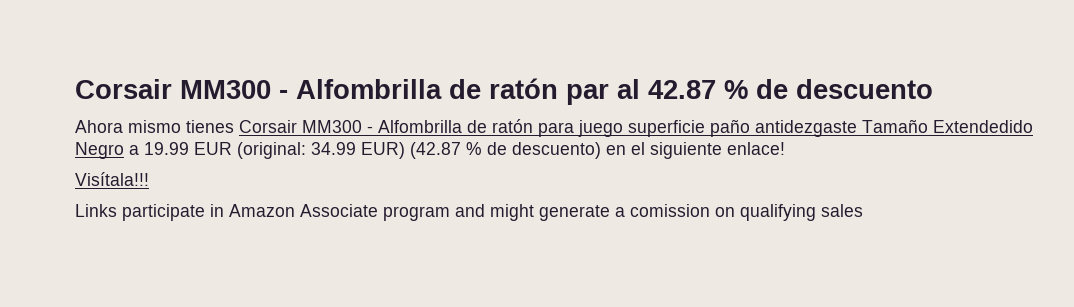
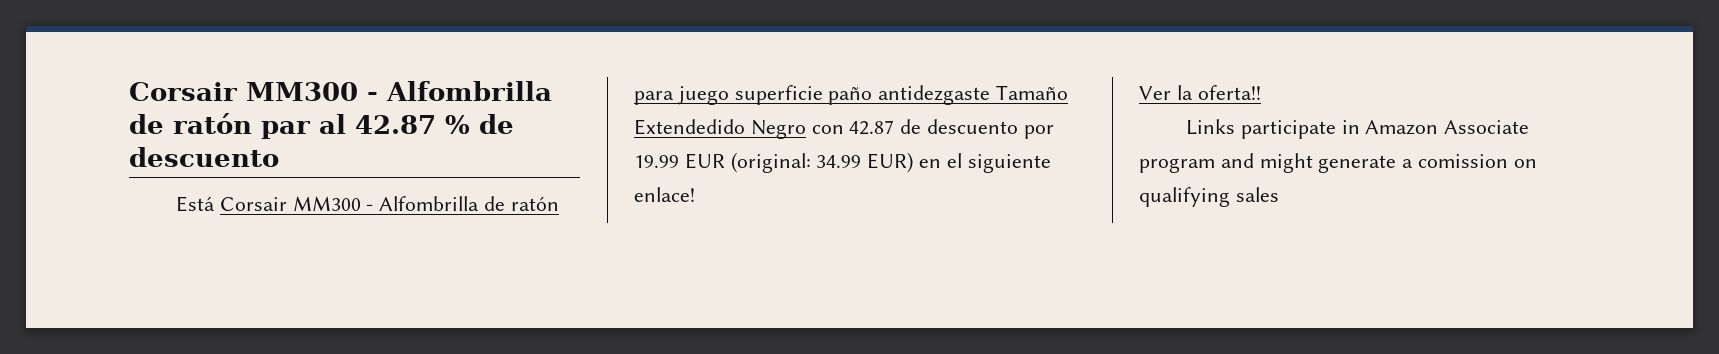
- Ahora mismo tienes Corsair MM300 - Alfombrilla de ratón para juego superficie paño antidezgaste Tamaño Extendedido Negro a 19.99 EUR (original: 34.99 EUR) (42.87 % de descuento) en el siguiente enlace!
+ Está Corsair MM300 - Alfombrilla de ratón para juego superficie paño antidezgaste Tamaño Extendedido Negro con 42.87 de descuento por 19.99 EUR (original: 34.99 EUR) en el siguiente enlace!
- Visítala!!!
+ Ver la oferta!!

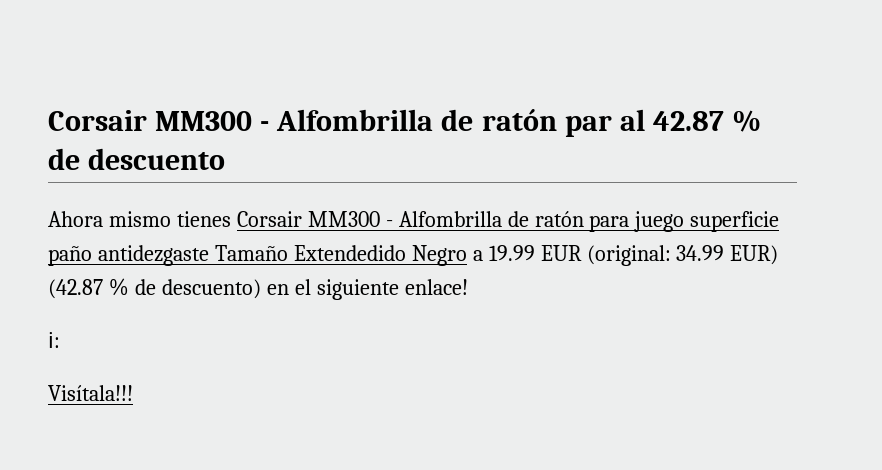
- Está Corsair MM300 - Alfombrilla de ratón para juego superficie paño antidezgaste Tamaño Extendedido Negro con 42.87 de descuento por 19.99 EUR (original: 34.99 EUR) en el siguiente enlace!
+ Ahora mismo tienes Corsair MM300 - Alfombrilla de ratón para juego superficie paño antidezgaste Tamaño Extendedido Negro a 19.99 EUR (original: 34.99 EUR) (42.87 % de descuento) en el siguiente enlace!
- Ver la oferta!!
- Links participate in Amazon Associate program and might generate a comission on qualifying sales
+ ℹ:
+ Visítala!!!

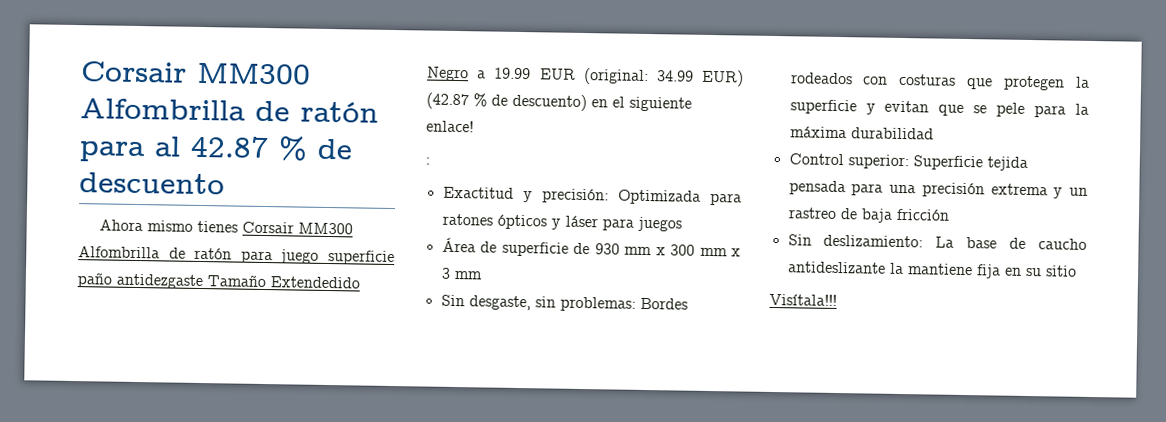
- Corsair MM300 - Alfombrilla de ratón par al 42.87 % de descuento
+ Corsair MM300 Alfombrilla de ratón para al 42.87 % de descuento
- Ahora mismo tienes Corsair MM300 - Alfombrilla de ratón para juego superficie paño antidezgaste Tamaño Extendedido Negro a 19.99 EUR (original: 34.99 EUR) (42.87 % de descuento) en el siguiente enlace!
+ Ahora mismo tienes Corsair MM300 Alfombrilla de ratón para juego superficie paño antidezgaste Tamaño Extendedido Negro a 19.99 EUR (original: 34.99 EUR) (42.87 % de descuento) en el siguiente enlace!
- ℹ:
+ :
+ Exactitud y precisión: Optimizada para ratones ópticos y láser para juegos
+ Área de superficie de 930 mm x 300 mm x 3 mm
+ Sin desgaste, sin problemas: Bordes rodeados con costuras que protegen la superficie y evitan que se pele para la máxima durabilidad
+ Control superior: Superficie tejida pensada para una precisión extrema y un rastreo de baja fricción
+ Sin deslizamiento: La base de caucho antideslizante la mantiene fija en su sitio

